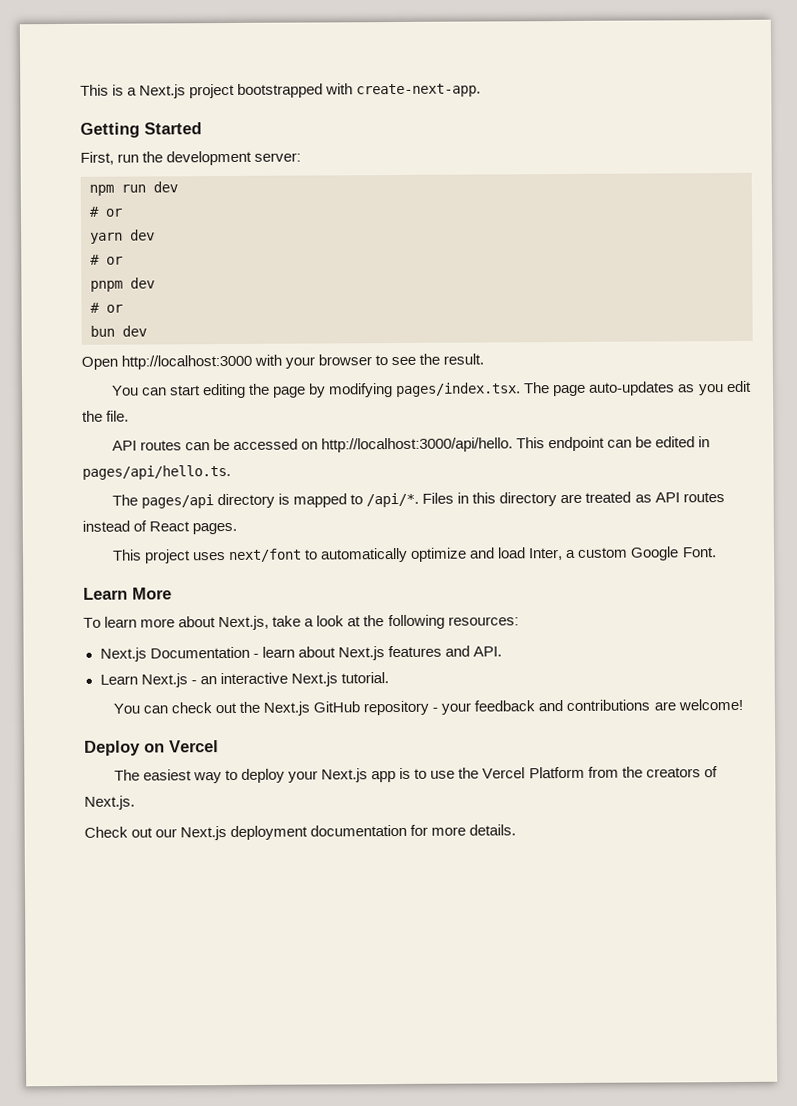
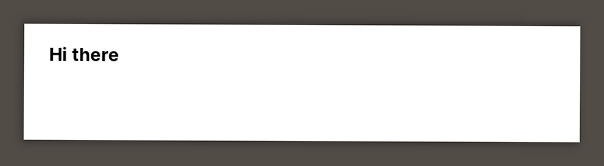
- This is a Next.js project bootstrapped with create-next-app.
- Getting Started
- First, run the development server:
- npm run dev
- # or
- yarn dev
- # or
- pnpm dev
- # or
- bun dev
- Open http://localhost:3000 with your browser to see the result.
- You can start editing the page by modifying pages/index.tsx. The page auto-updates as you edit the file.
- API routes can be accessed on http://localhost:3000/api/hello. This endpoint can be edited in pages/api/hello.ts.
- The pages/api directory is mapped to /api/*. Files in this directory are treated as API routes instead of React pages.
- This project uses next/font to automatically optimize and load Inter, a custom Google Font.
- Learn More
- To learn more about Next.js, take a look at the following resources:
- Next.js Documentation - learn about Next.js features and API.
- Learn Next.js - an interactive Next.js tutorial.
- You can check out the Next.js GitHub repository - your feedback and contributions are welcome!
- Deploy on Vercel
- The easiest way to deploy your Next.js app is to use the Vercel Platform from the creators of Next.js.
- Check out our Next.js deployment documentation for more details.
+ Hi there

